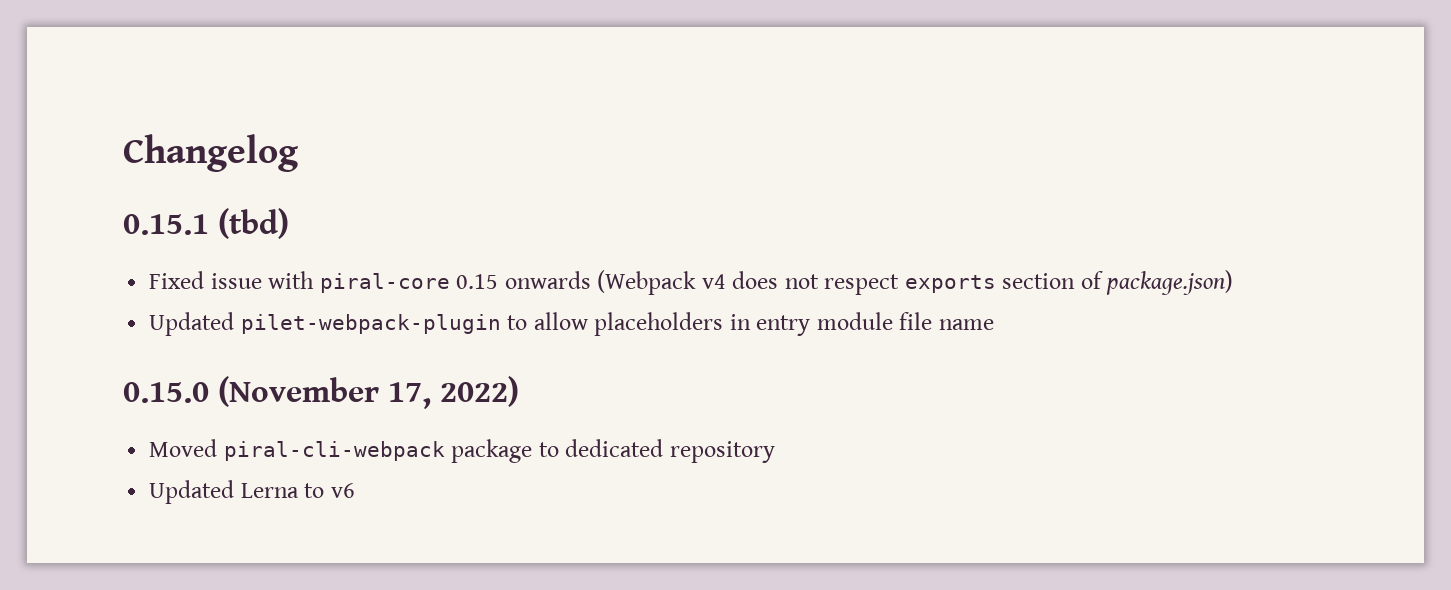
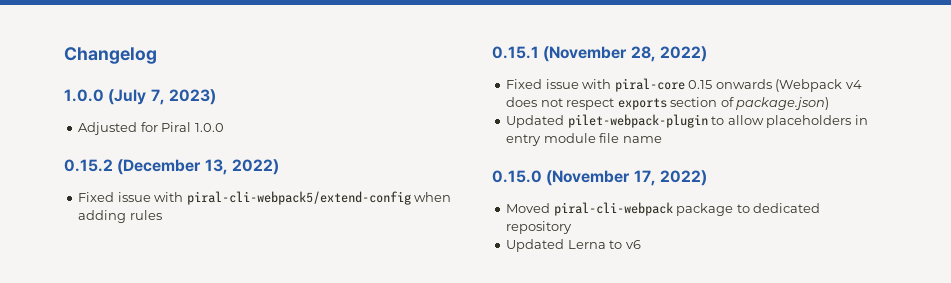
- 0.15.1 (tbd)
+ 1.0.0 (July 7, 2023)
+ Adjusted for Piral 1.0.0
+ 0.15.2 (December 13, 2022)
+ Fixed issue with piral-cli-webpack5/extend-config when adding rules
+ 0.15.1 (November 28, 2022)

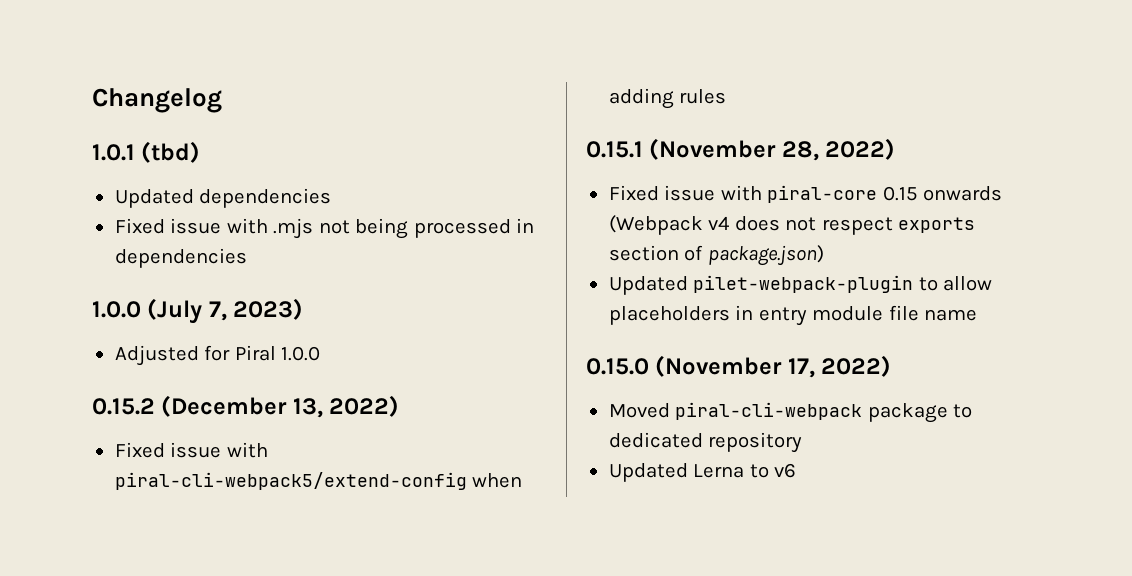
+ 1.0.1 (tbd)
+ Updated dependencies
+ Fixed issue with .mjs not being processed in dependencies

